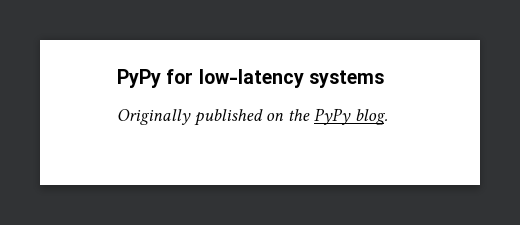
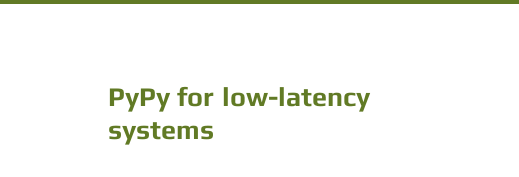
- Originally published on the PyPy blog.

